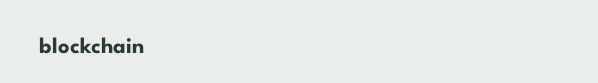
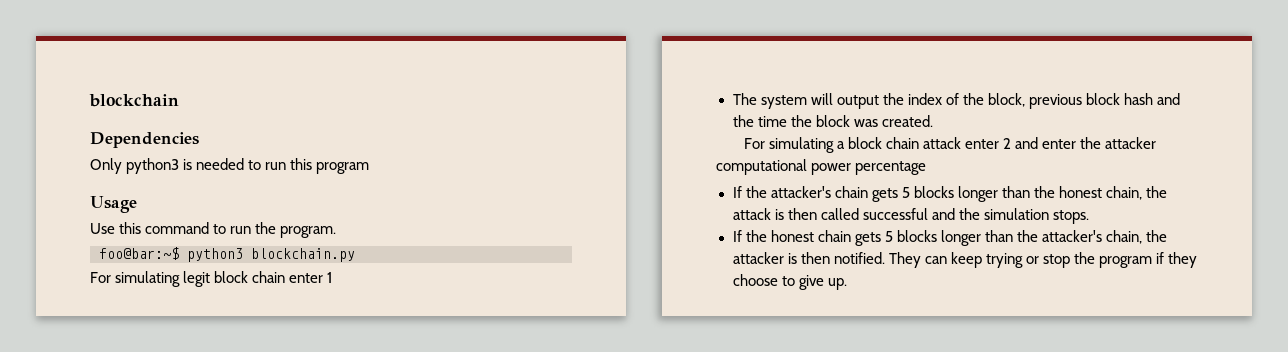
+ Dependencies
+ Only python3 is needed to run this program
+ Usage
+ Use this command to run the program.
+ foo@bar:~$ python3 blockchain.py
+ For simulating legit block chain enter 1
+ The system will output the index of the block, previous block hash and the time the block was created.
+ For simulating a block chain attack enter 2 and enter the attacker computational power percentage
+ If the attacker's chain gets 5 blocks longer than the honest chain, the attack is then called successful and the simulation stops.
+ If the honest chain gets 5 blocks longer than the attacker's chain, the attacker is then notified. They can keep trying or stop the program if they choose to give up.

